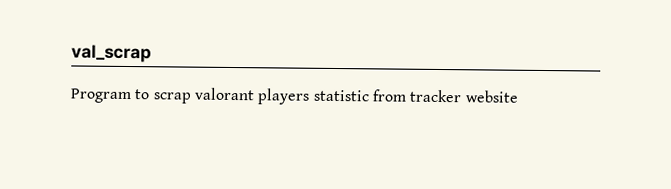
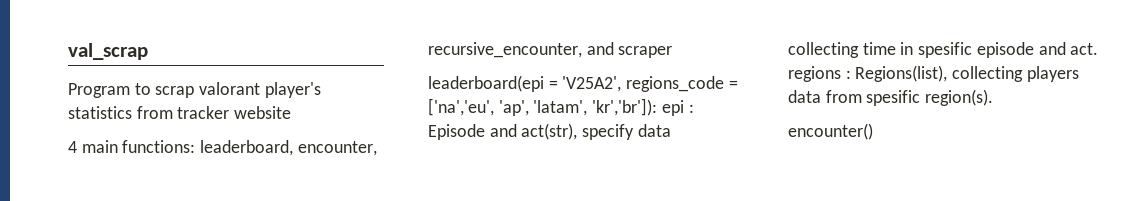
- Program to scrap valorant players statistic from tracker website
+ Program to scrap valorant player's statistics from tracker website
+ 4 main functions: leaderboard, encounter, recursive_encounter, and scraper
+ leaderboard(epi = 'V25A2', regions_code = ['na','eu', 'ap', 'latam', 'kr','br']): epi : Episode and act(str), specify data collecting time in spesific episode and act. regions : Regions(list), collecting players data from spesific region(s).
+ encounter()

